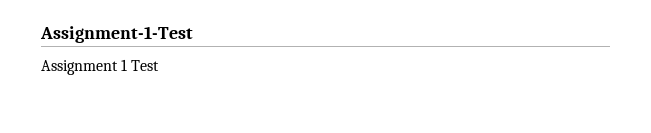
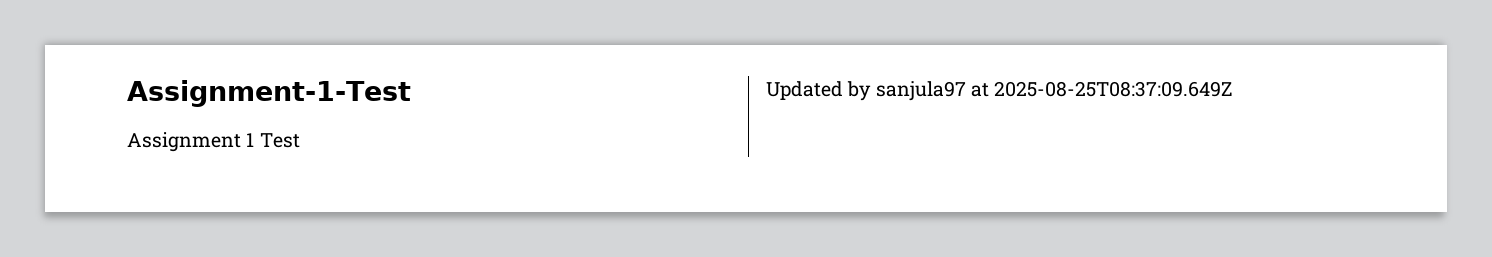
+ Updated by sanjula97 at 2025-08-25T08:37:09.649Z

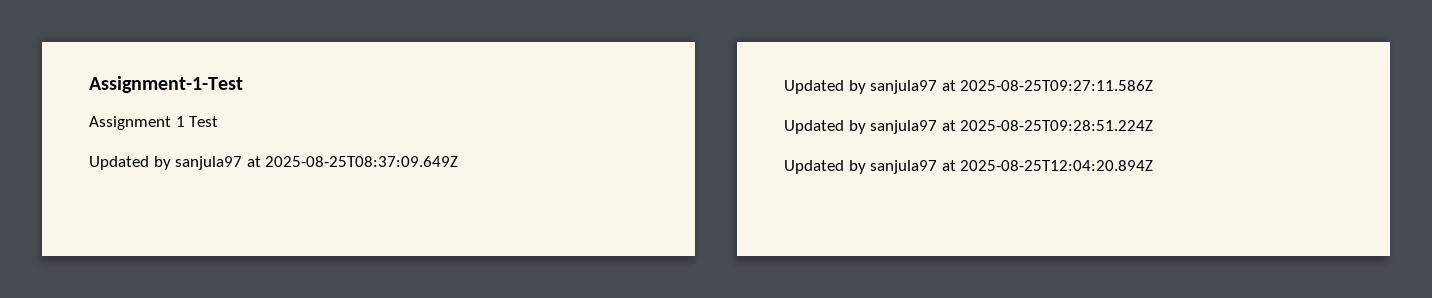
+ Updated by sanjula97 at 2025-08-25T09:27:11.586Z
+ Updated by sanjula97 at 2025-08-25T09:28:51.224Z
+ Updated by sanjula97 at 2025-08-25T12:04:20.894Z

